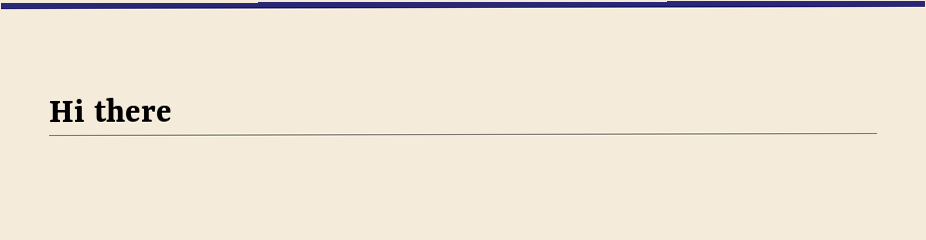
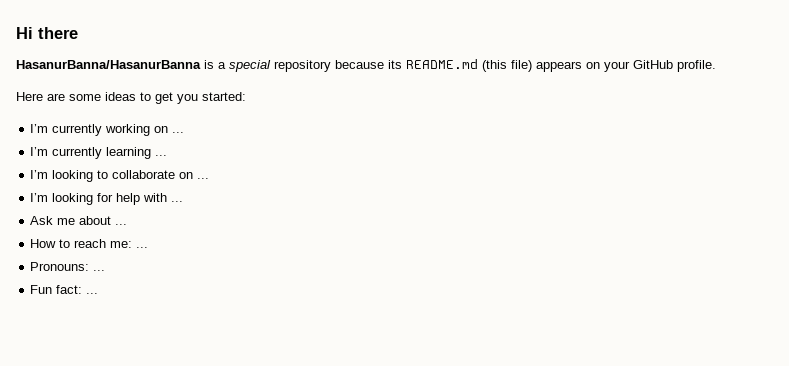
+ HasanurBanna/HasanurBanna is a special repository because its README.md (this file) appears on your GitHub profile.
+ Here are some ideas to get you started:
+ I’m currently working on ...
+ I’m currently learning ...
+ I’m looking to collaborate on ...
+ I’m looking for help with ...
+ Ask me about ...
+ How to reach me: ...
+ Pronouns: ...
+ Fun fact: ...

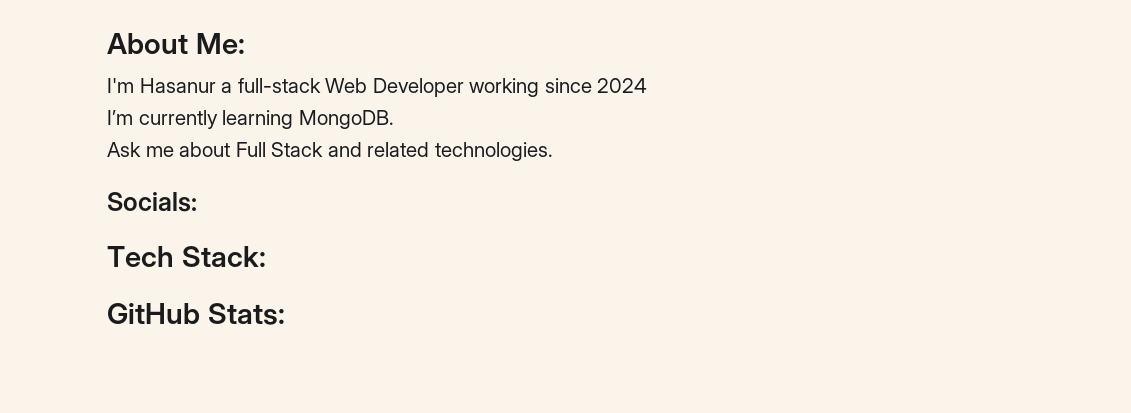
- Hi there
- HasanurBanna/HasanurBanna is a special repository because its README.md (this file) appears on your GitHub profile.
- Here are some ideas to get you started:
- I’m currently working on ...
- I’m currently learning ...
- I’m looking to collaborate on ...
- I’m looking for help with ...
- Ask me about ...
- How to reach me: ...
- Pronouns: ...
- Fun fact: ...
+ About Me:
+ I'm Hasanur a full-stack Web Developer working since 2024
+ I’m currently learning MongoDB.
+ Ask me about Full Stack and related technologies.
+ Socials:
+ Tech Stack:
+ GitHub Stats:

